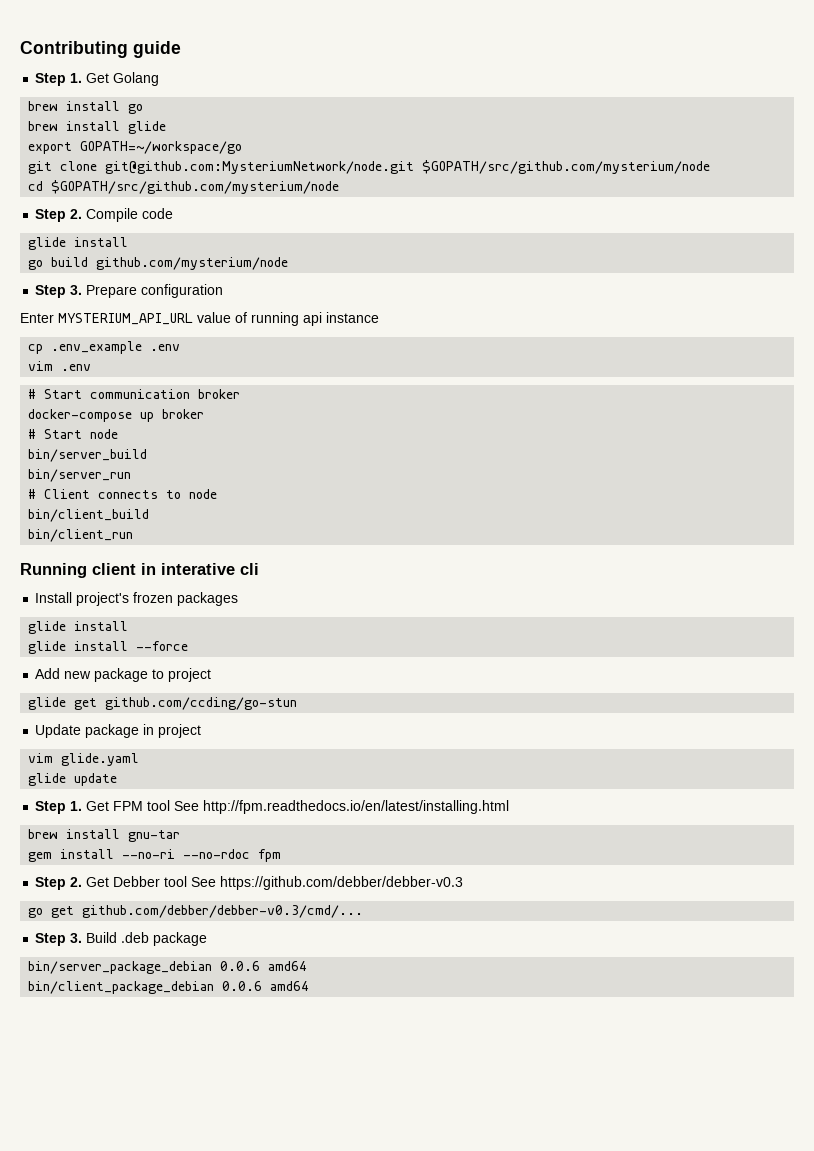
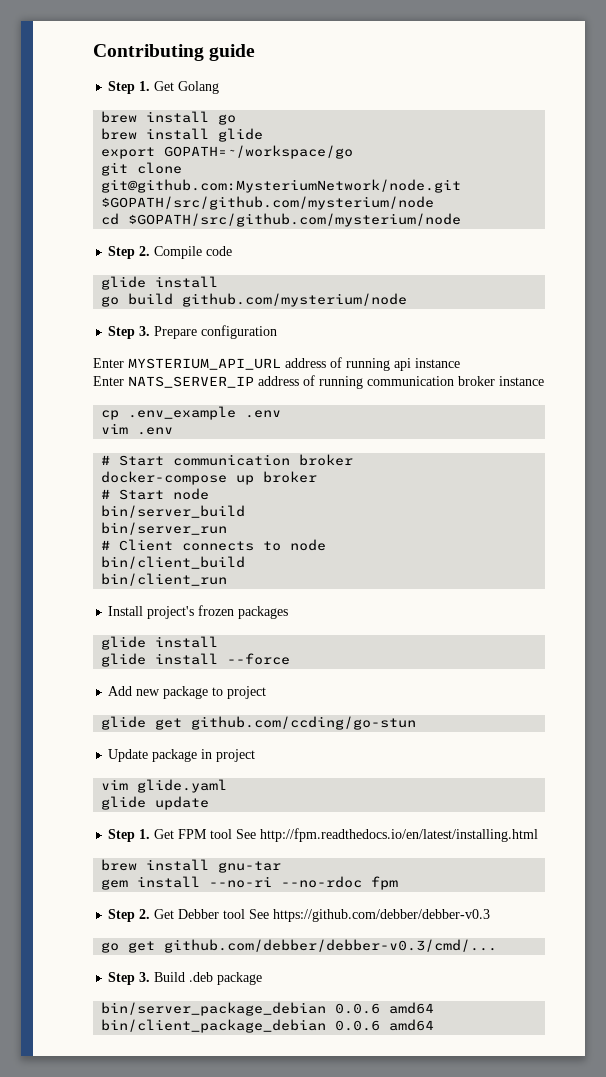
- Enter MYSTERIUM_API_URL value of running api instance
+ Enter MYSTERIUM_API_URL address of running api instance
+ Enter NATS_SERVER_IP address of running communication broker instance
- Running client in interative cli

